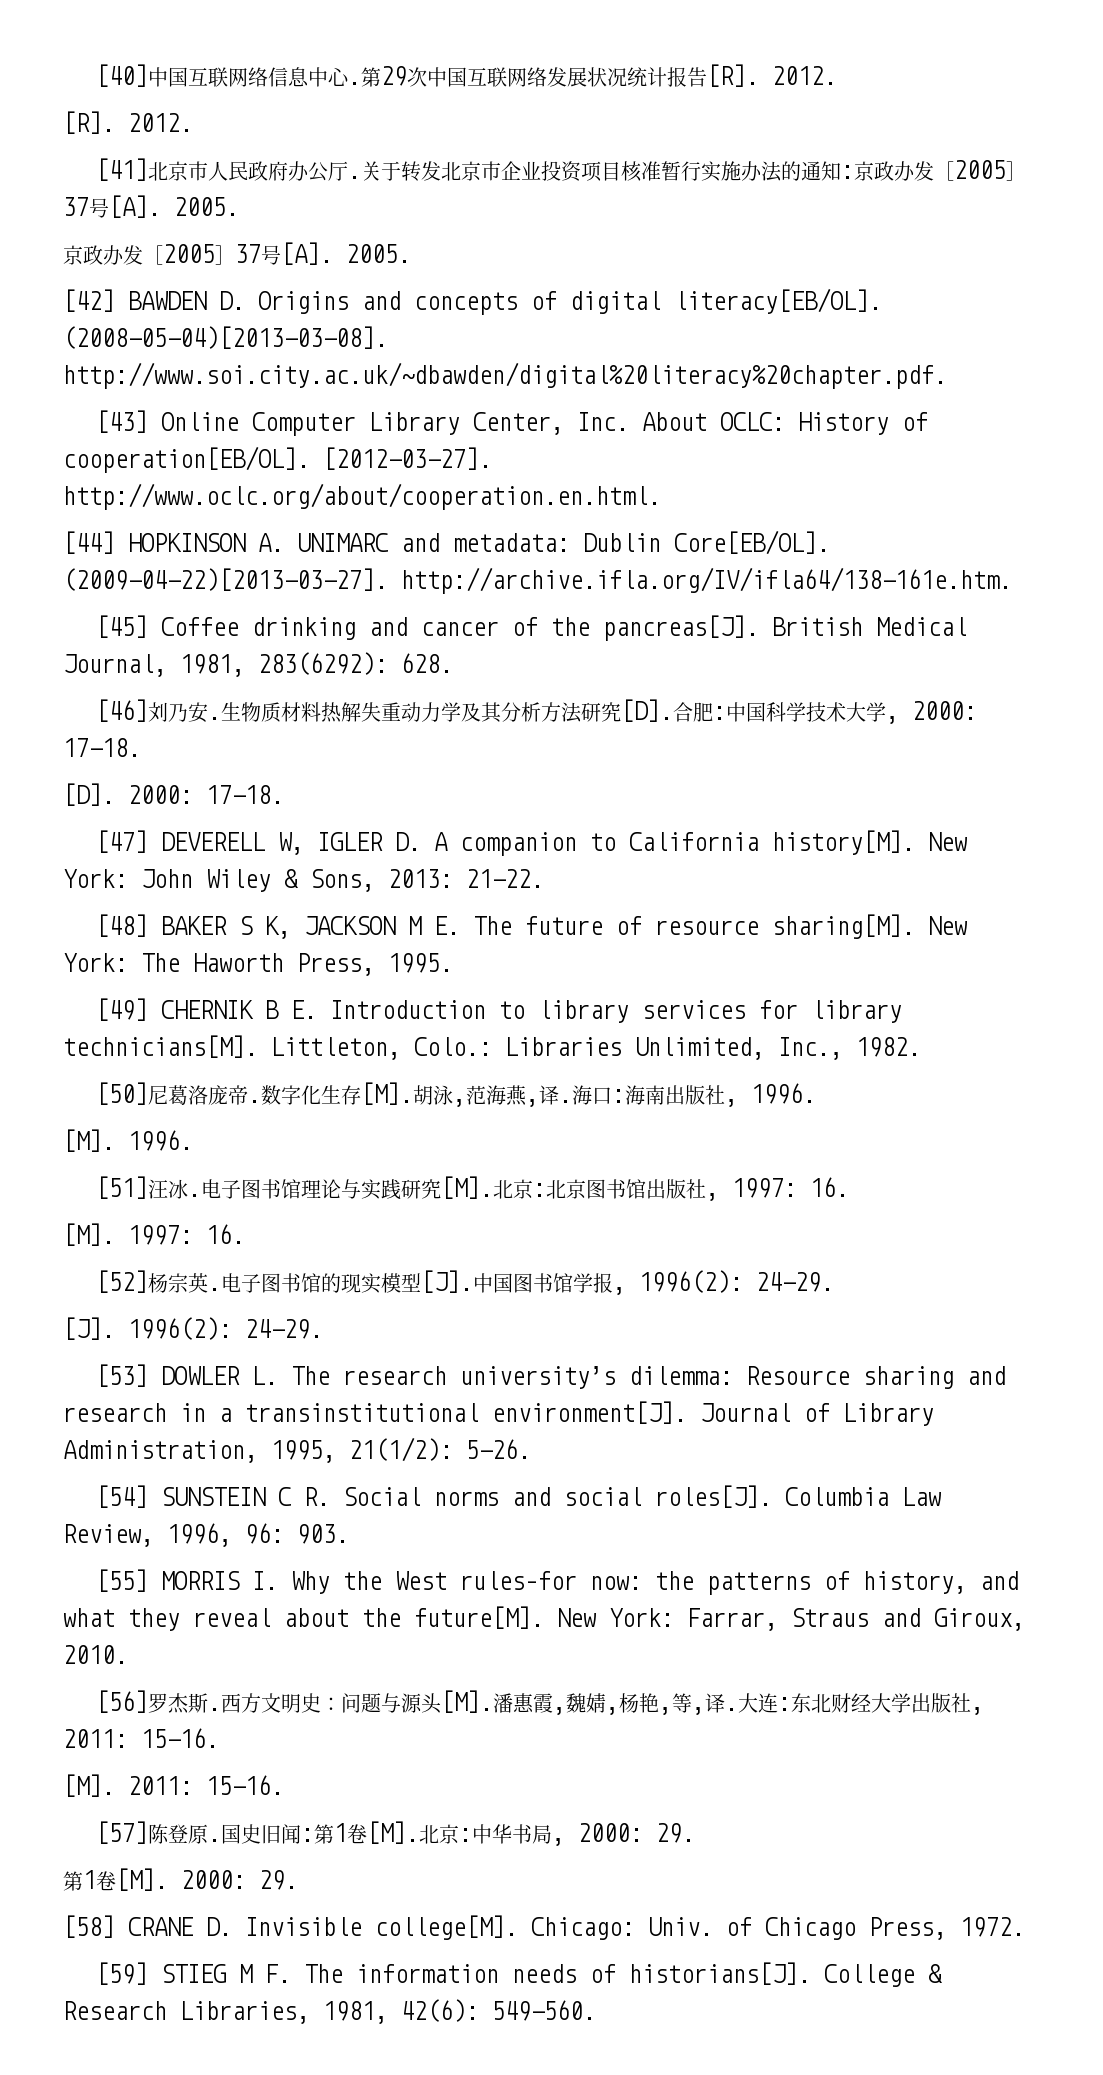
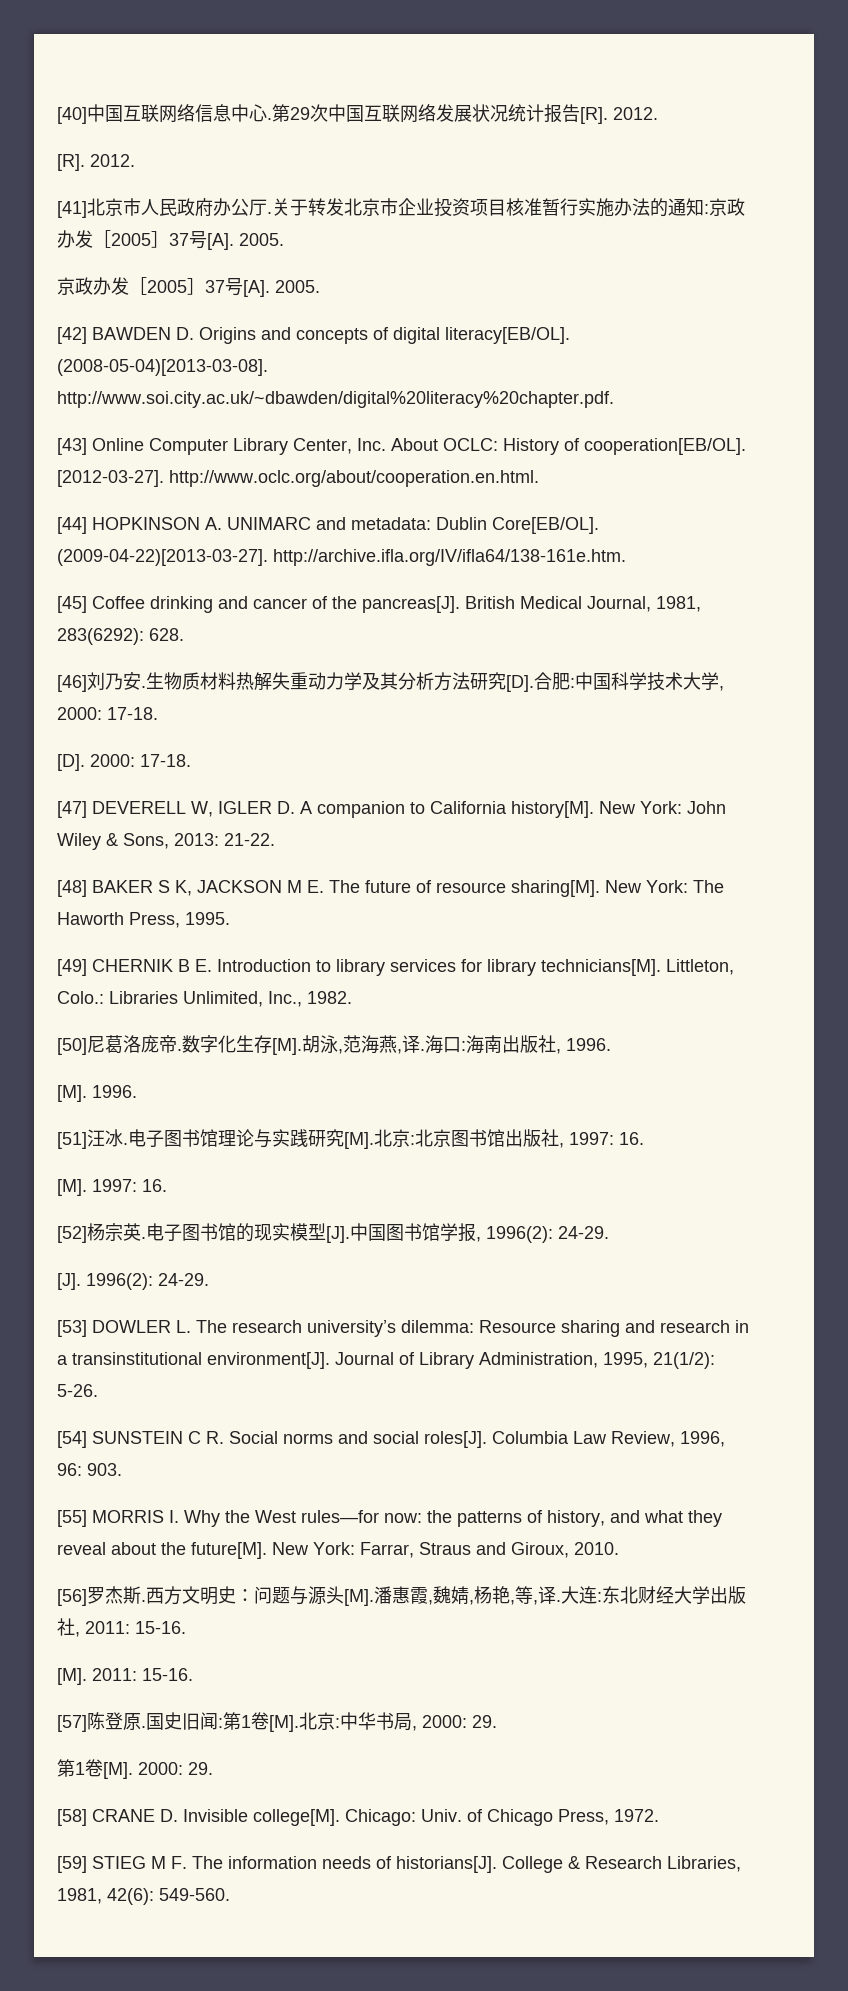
- [55] MORRIS I. Why the West rules–for now: the patterns of history, and what they reveal about the future[M].
+ [55] MORRIS I. Why the West rules—for now: the patterns of history, and what they reveal about the future[M].

